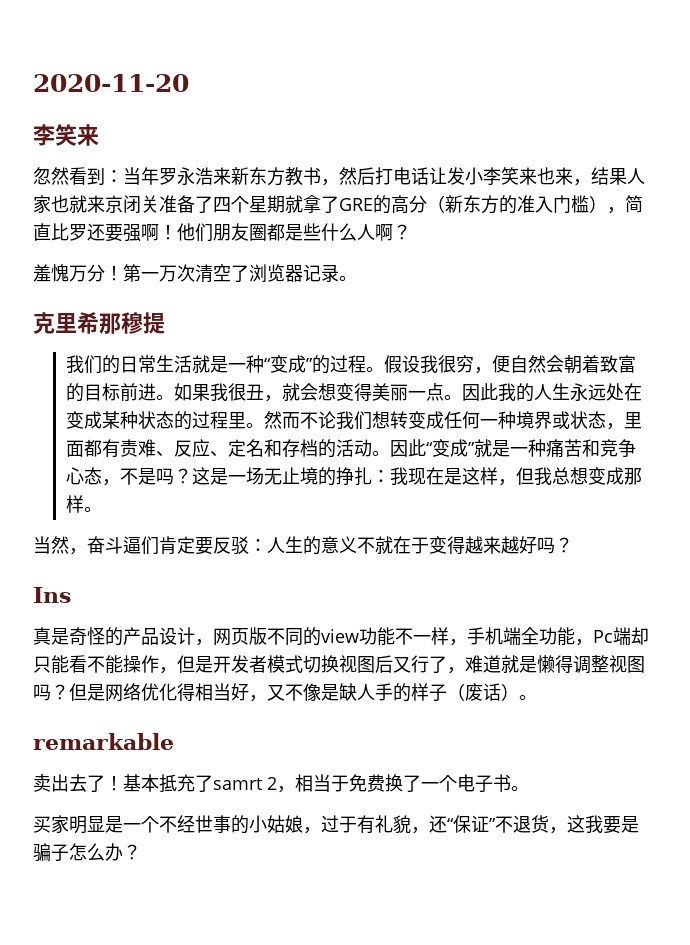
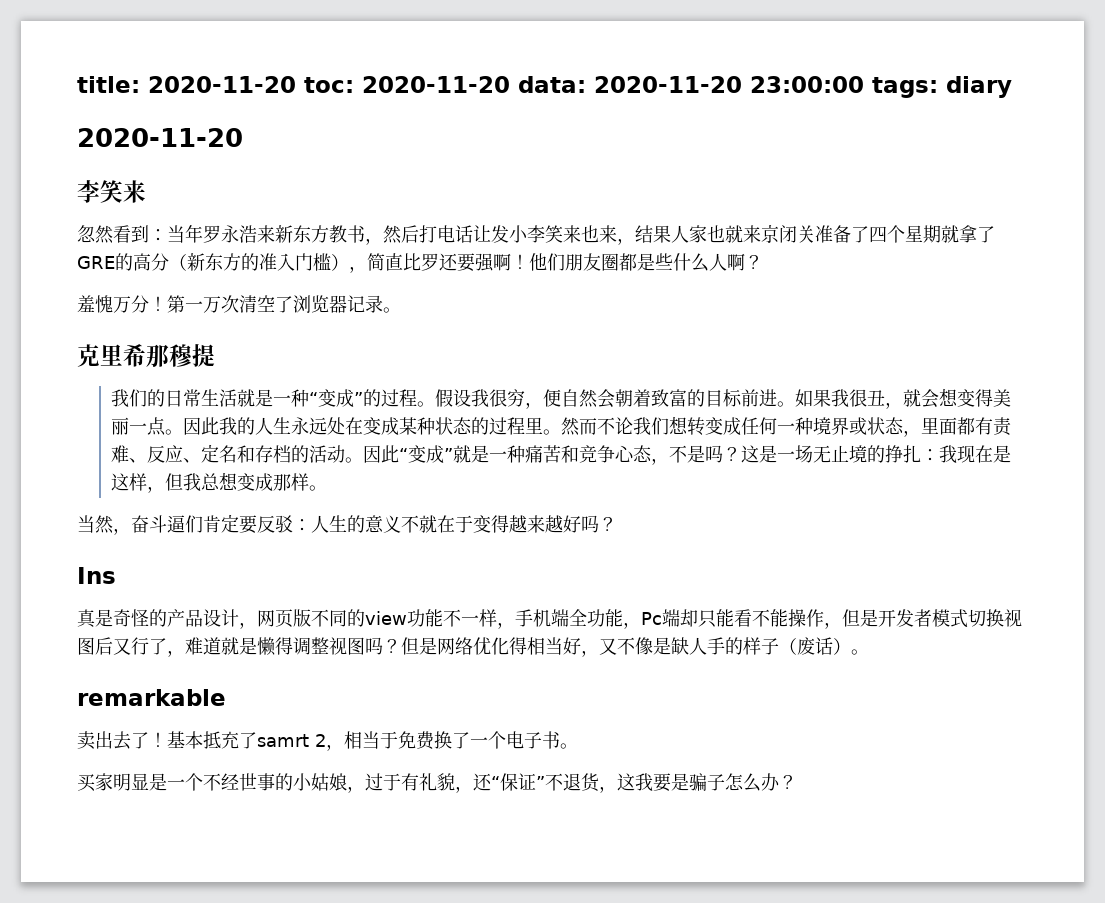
+ title: 2020-11-20 toc: 2020-11-20 data: 2020-11-20 23:00:00 tags: diary

